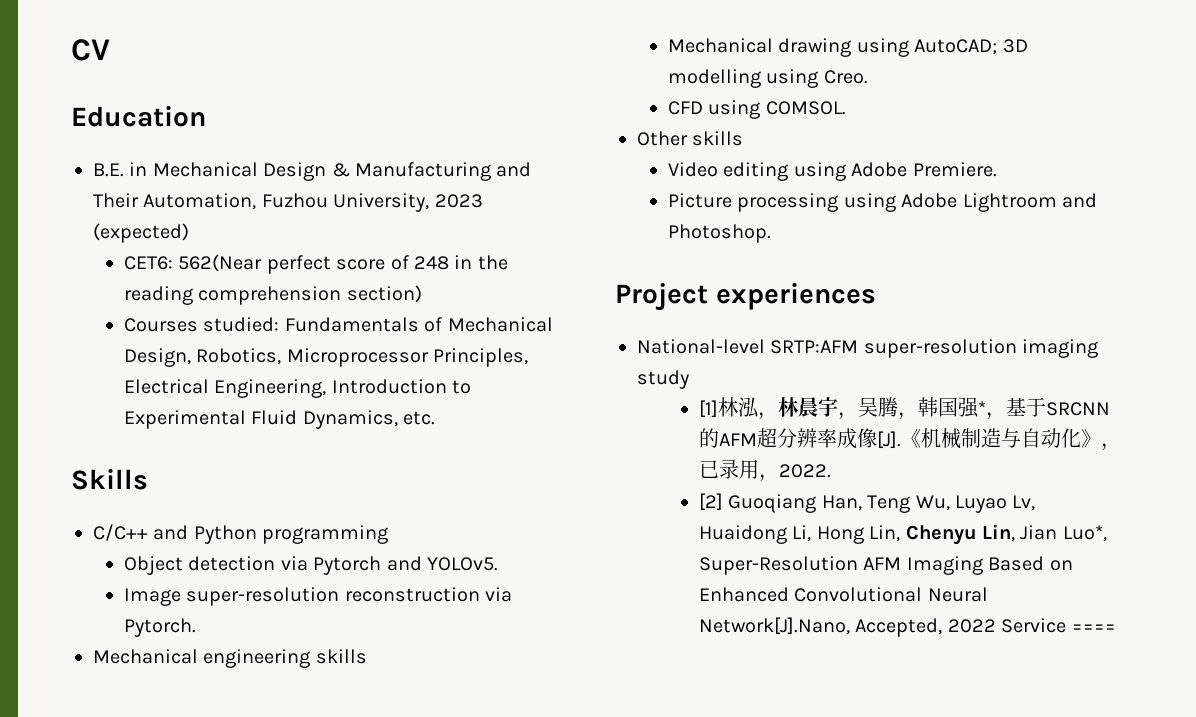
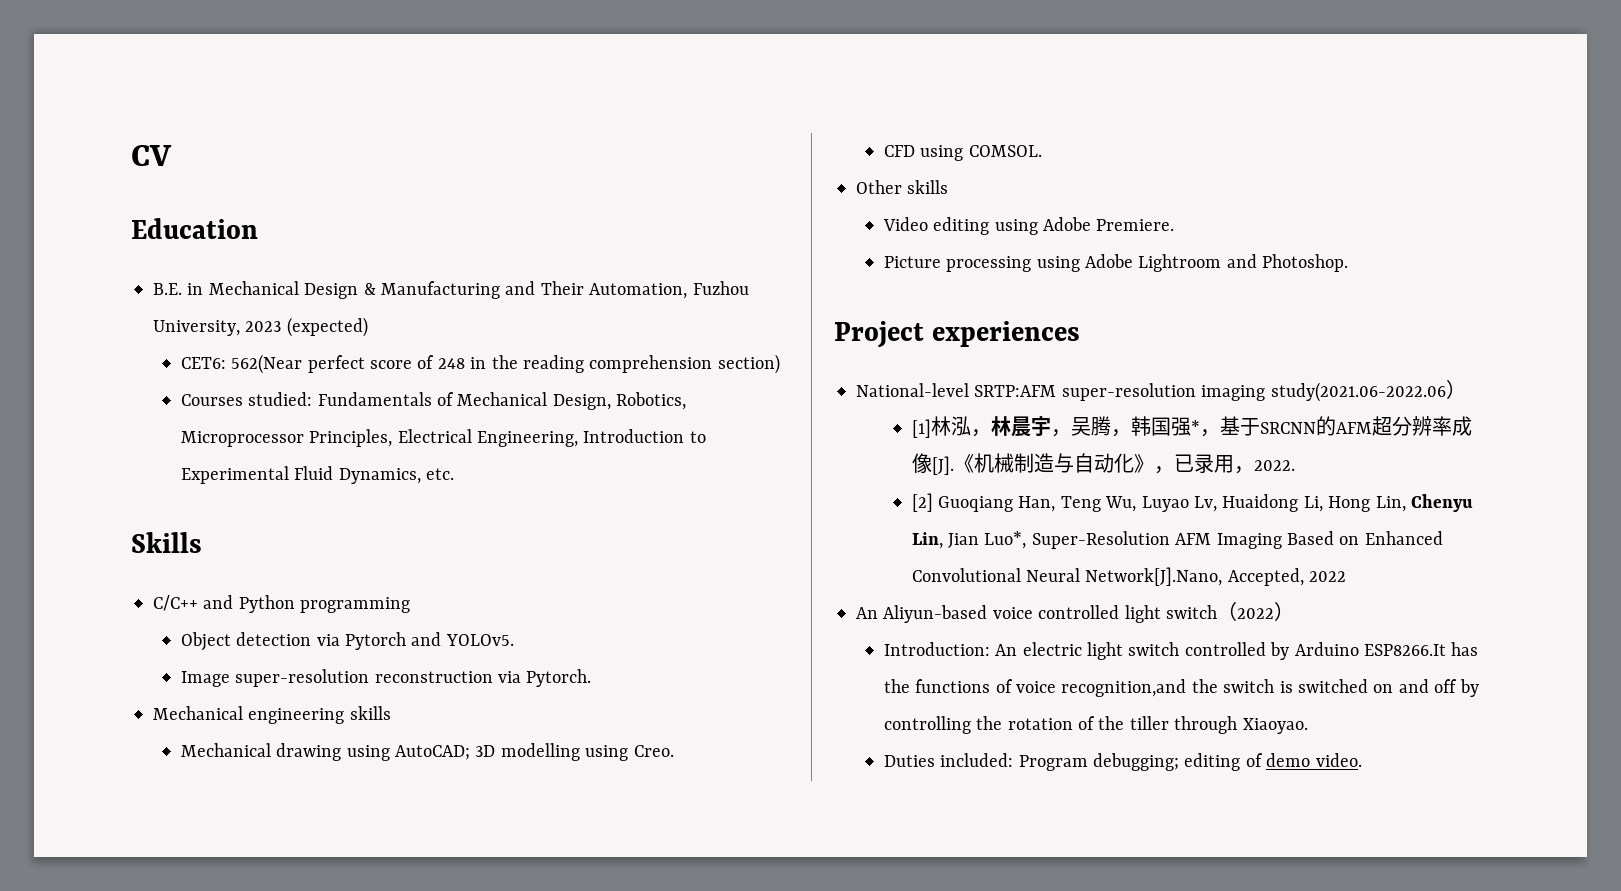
- National-level SRTP:AFM super-resolution imaging study
+ National-level SRTP:AFM super-resolution imaging study(2021.06-2022.06）
- [2] Guoqiang Han, Teng Wu, Luyao Lv, Huaidong Li, Hong Lin, Chenyu Lin, Jian Luo*, Super-Resolution AFM Imaging Based on Enhanced Convolutional Neural Network[J].Nano, Accepted, 2022 Service ====
+ [2] Guoqiang Han, Teng Wu, Luyao Lv, Huaidong Li, Hong Lin, Chenyu Lin, Jian Luo*, Super-Resolution AFM Imaging Based on Enhanced Convolutional Neural Network[J].Nano, Accepted, 2022
+ An Aliyun-based voice controlled light switch（2022）
+ Introduction: An electric light switch controlled by Arduino ESP8266.It has the functions of voice recognition,and the switch is switched on and off by controlling the rotation of the tiller through Xiaoyao.
+ Duties included: Program debugging; editing of demo video.

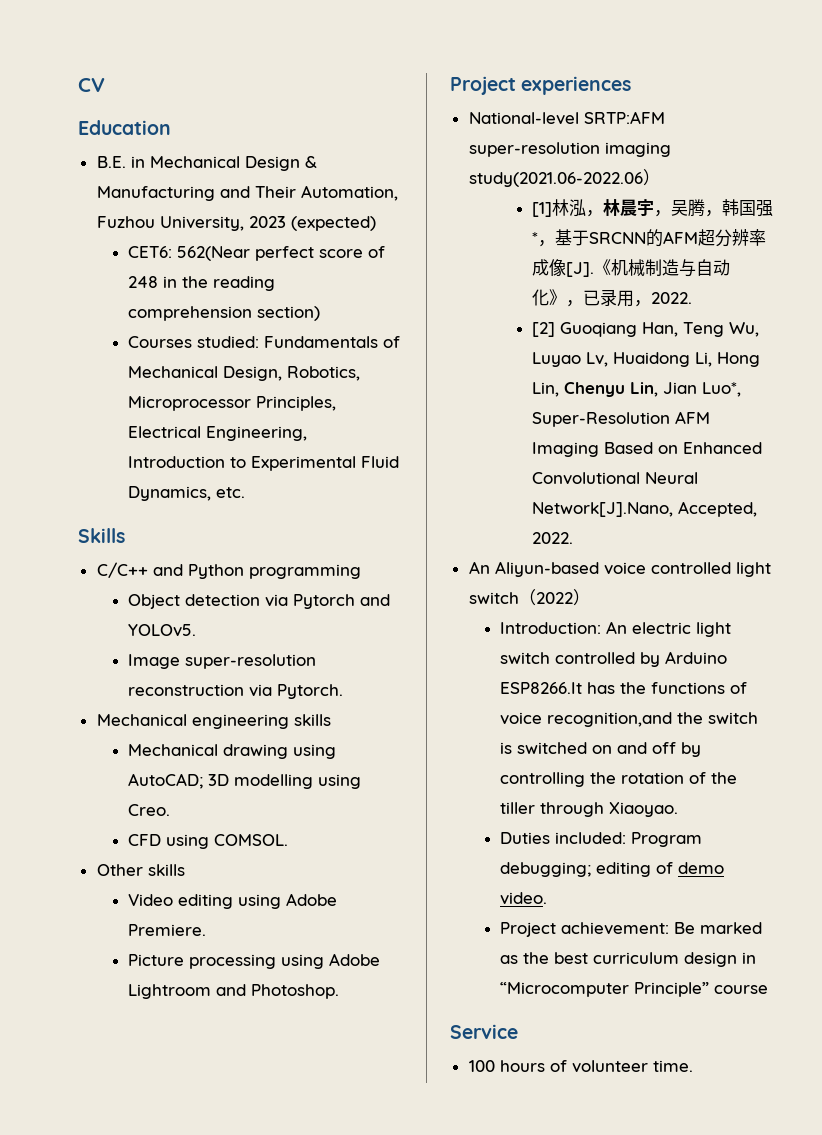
- [2] Guoqiang Han, Teng Wu, Luyao Lv, Huaidong Li, Hong Lin, Chenyu Lin, Jian Luo*, Super-Resolution AFM Imaging Based on Enhanced Convolutional Neural Network[J].Nano, Accepted, 2022
+ [2] Guoqiang Han, Teng Wu, Luyao Lv, Huaidong Li, Hong Lin, Chenyu Lin, Jian Luo*, Super-Resolution AFM Imaging Based on Enhanced Convolutional Neural Network[J].Nano, Accepted, 2022.
+ Project achievement: Be marked as the best curriculum design in “Microcomputer Principle” course
+ Service
+ 100 hours of volunteer time.

